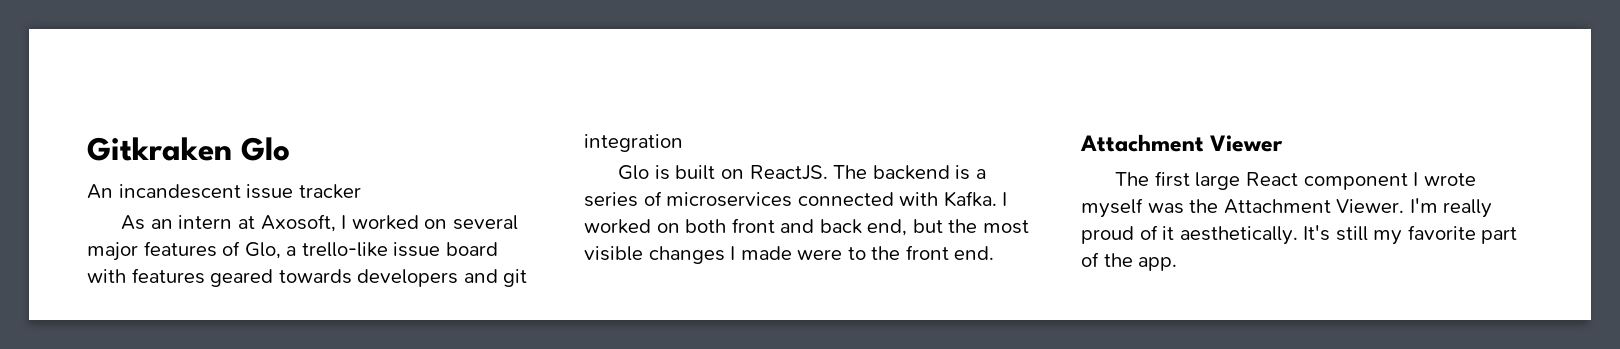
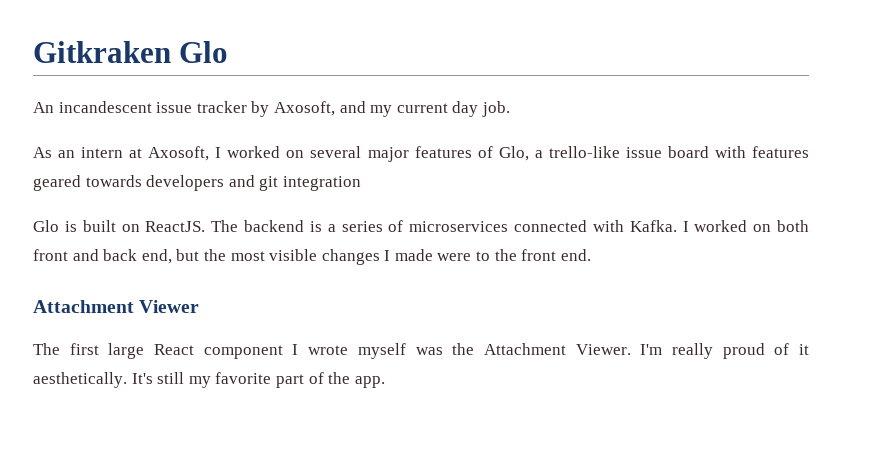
- An incandescent issue tracker
+ An incandescent issue tracker by Axosoft, and my current day job.

